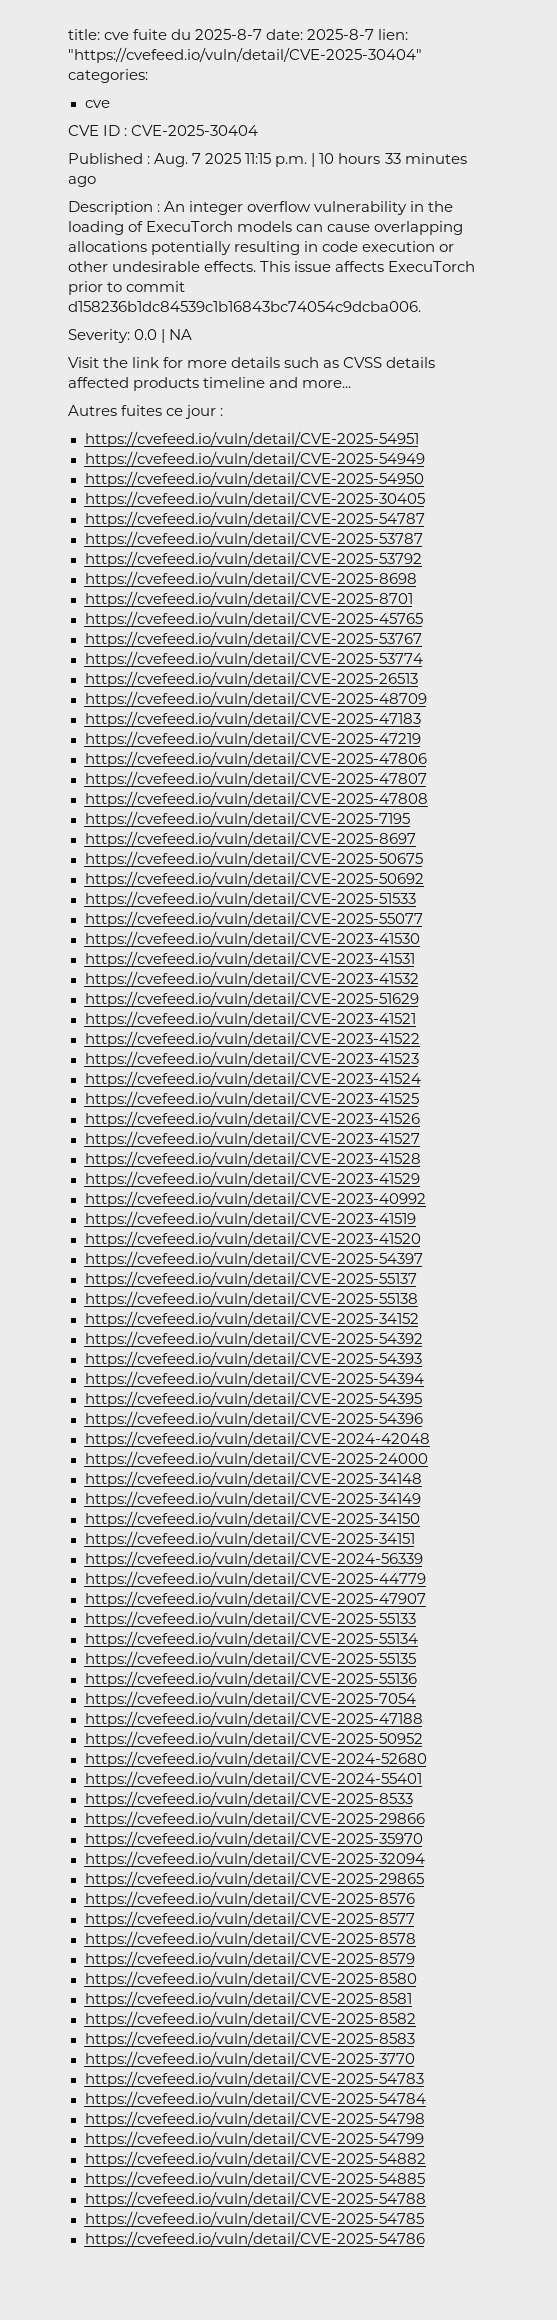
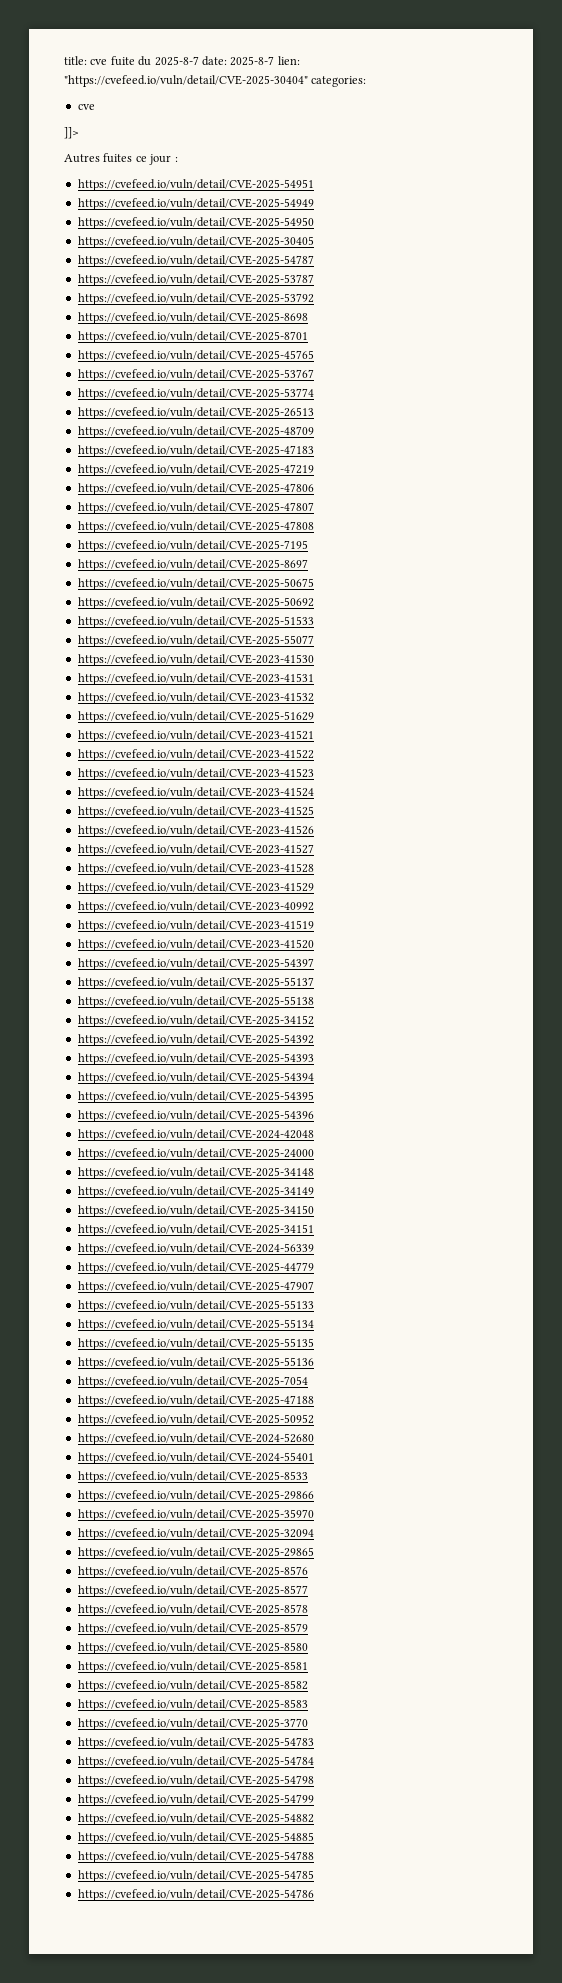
- CVE ID : CVE-2025-30404
- Published : Aug. 7 2025 11:15 p.m. | 10 hours 33 minutes ago
- Description : An integer overflow vulnerability in the loading of ExecuTorch models can cause overlapping allocations potentially resulting in code execution or other undesirable effects. This issue affects ExecuTorch prior to commit d158236b1dc84539c1b16843bc74054c9dcba006.
- Severity: 0.0 | NA
- Visit the link for more details such as CVSS details affected products timeline and more...
+ ]]>

